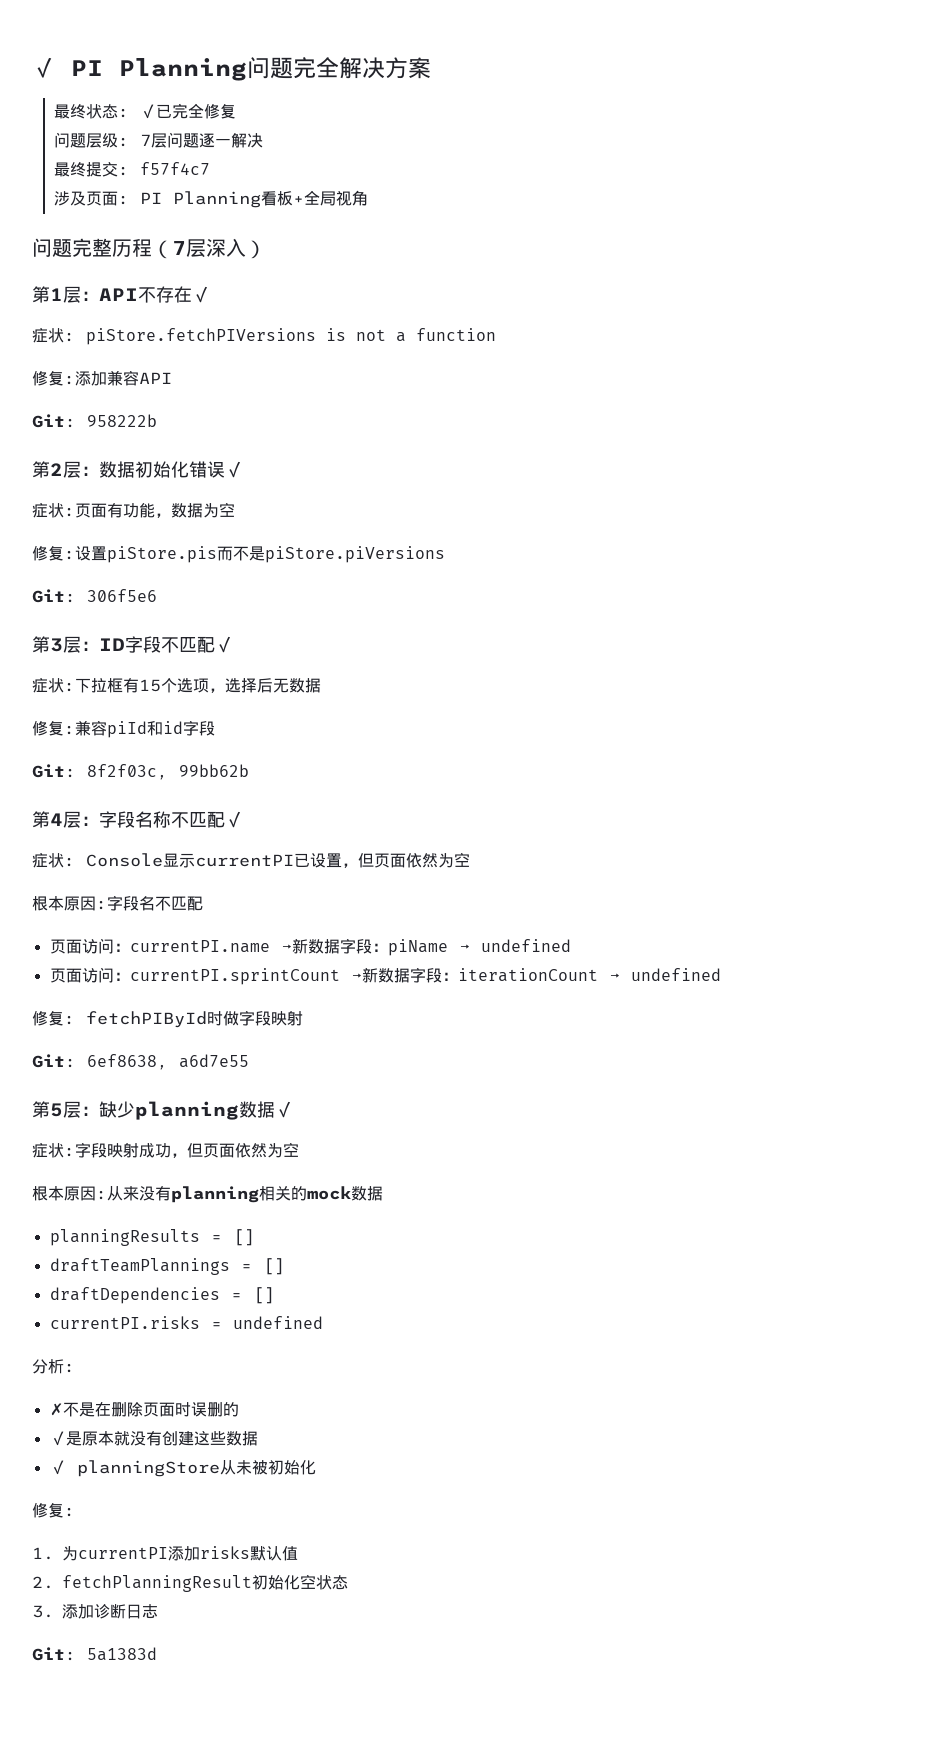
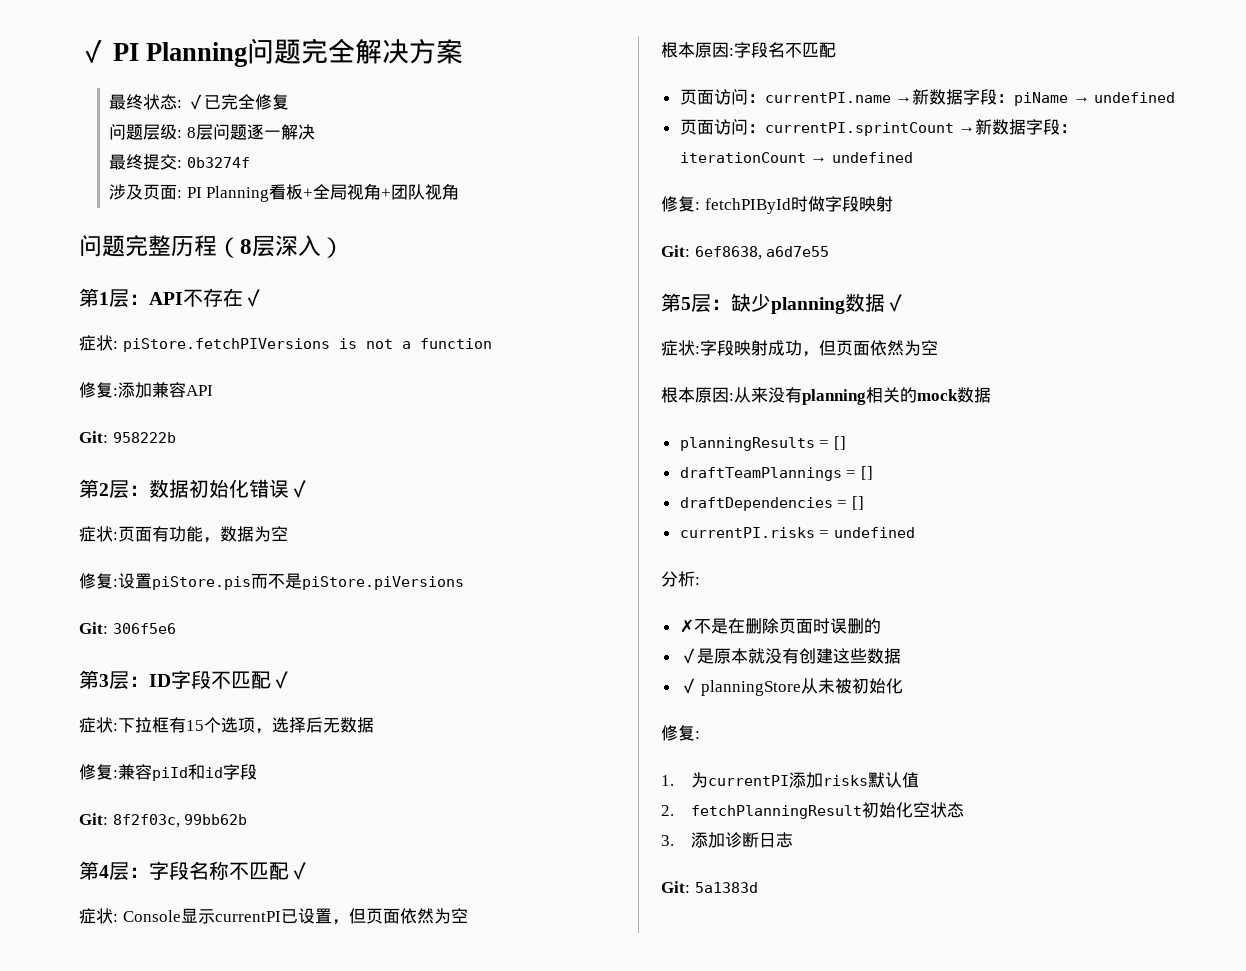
- 问题层级: 7层问题逐一解决
+ 问题层级: 8层问题逐一解决
- 最终提交: f57f4c7
+ 最终提交: 0b3274f
- 涉及页面: PI Planning看板+全局视角
+ 涉及页面: PI Planning看板+全局视角+团队视角
- 问题完整历程（7层深入）
+ 问题完整历程（8层深入）

